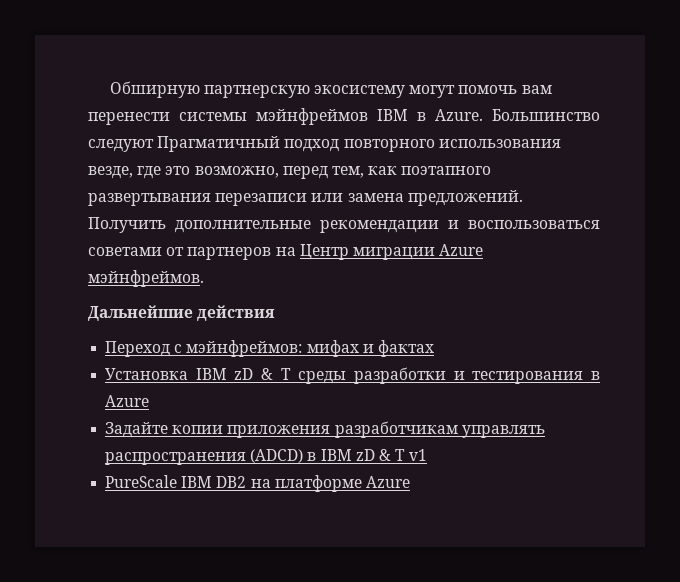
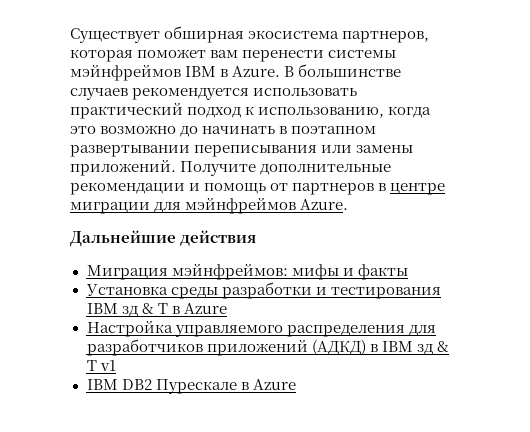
- Обширную партнерскую экосистему могут помочь вам перенести системы мэйнфреймов IBM в Azure.
+ Существует обширная экосистема партнеров, которая поможет вам перенести системы мэйнфреймов IBM в Azure.
- Большинство следуют Прагматичный подход повторного использования везде, где это возможно, перед тем, как поэтапного развертывания перезаписи или замена предложений. Получить дополнительные рекомендации и воспользоваться советами от партнеров на Центр миграции Azure мэйнфреймов.
+ В большинстве случаев рекомендуется использовать практический подход к использованию, когда это возможно до начинать в поэтапном развертывании переписывания или замены приложений. Получите дополнительные рекомендации и помощь от партнеров в центре миграции для мэйнфреймов Azure.
  Дальнейшие действия
- Переход с мэйнфреймов: мифах и фактах
- Установка IBM zD & T среды разработки и тестирования в Azure
- Задайте копии приложения разработчикам управлять распространения (ADCD) в IBM zD & T v1
+ Миграция мэйнфреймов: мифы и факты
+ Установка среды разработки и тестирования IBM зд & T в Azure
+ Настройка управляемого распределения для разработчиков приложений (АДКД) в IBM зд & T v1
- PureScale IBM DB2 на платформе Azure
+ IBM DB2 Пурескале в Azure

